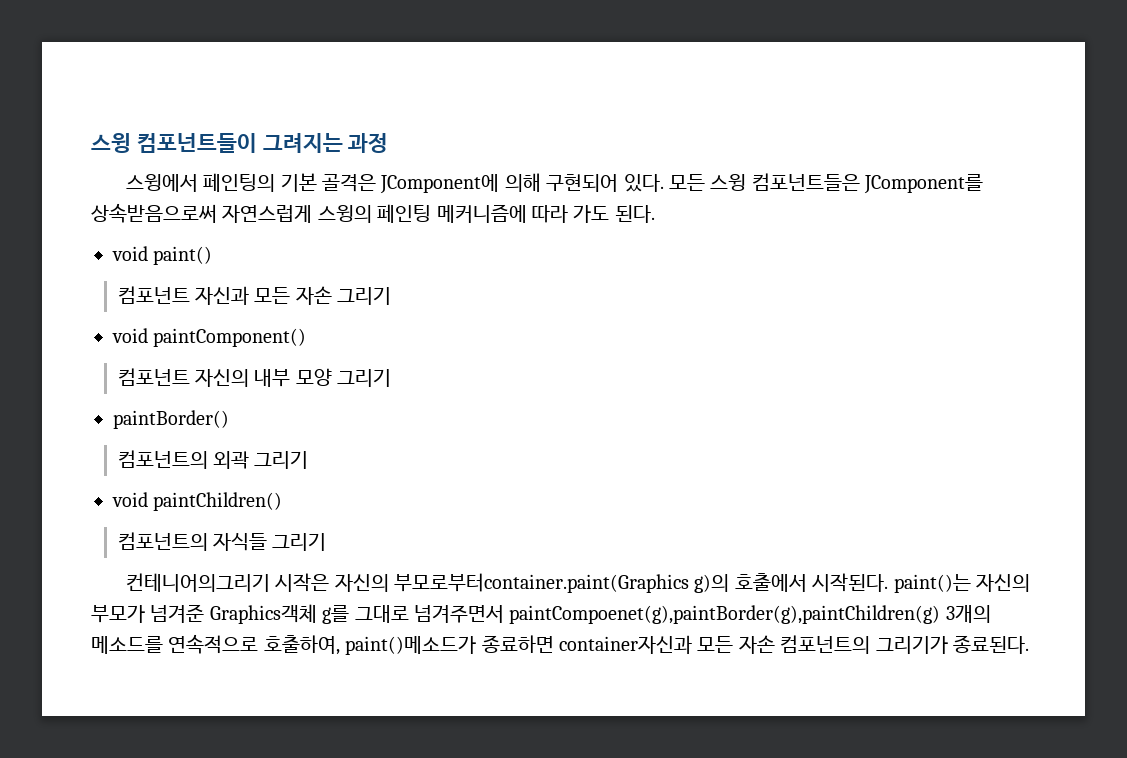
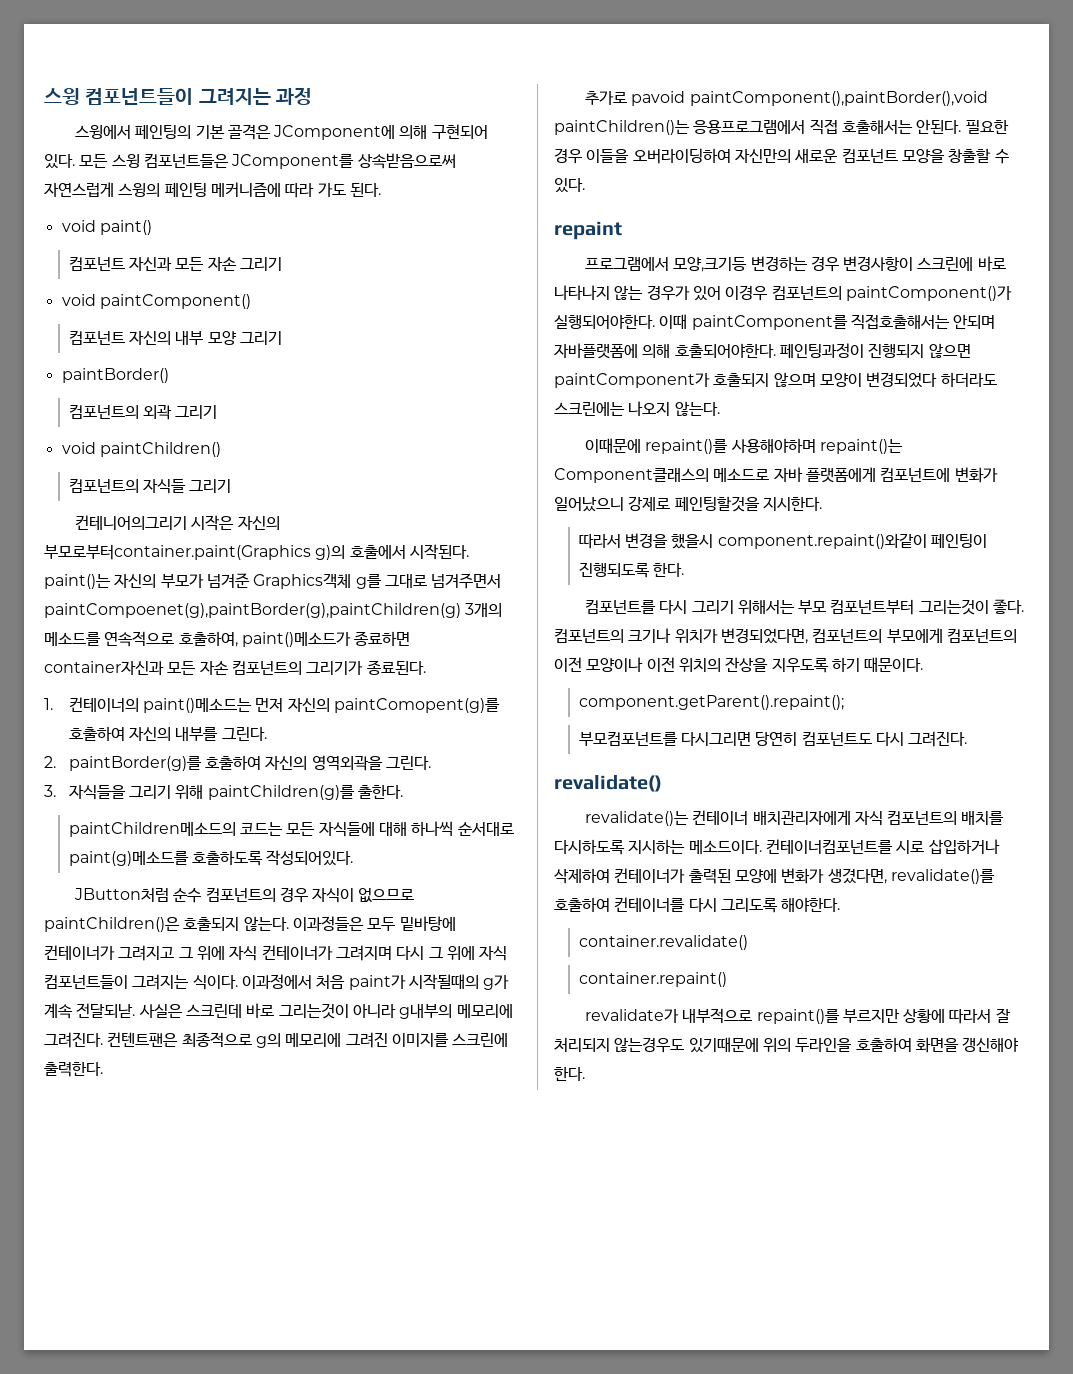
+ 1. 컨테이너의 paint()메소드는 먼저 자신의 paintComopent(g)를 호출하여 자신의 내부를 그린다.
+ 2. paintBorder(g)를 호출하여 자신의 영역외곽을 그린다.
+ 3. 자식들을 그리기 위해 paintChildren(g)를 출한다.
+ paintChildren메소드의 코드는 모든 자식들에 대해 하나씩 순서대로 paint(g)메소드를 호출하도록 작성되어있다.
+ JButton처럼 순수 컴포넌트의 경우 자식이 없으므로 paintChildren()은 호출되지 않는다. 이과정들은 모두 밑바탕에 컨테이너가 그려지고 그 위에 자식 컨테이너가 그려지며 다시 그 위에 자식 컴포넌트들이 그려지는 식이다. 이과정에서 처음 paint가 시작될때의 g가 계속 전달되낟. 사실은 스크린데 바로 그리는것이 아니라 g내부의 메모리에 그려진다. 컨텐트팬은 최종적으로 g의 메모리에 그려진 이미지를 스크린에 출력한다.
+ 추가로 pavoid paintComponent(),paintBorder(),void paintChildren()는 응용프로그램에서 직접 호출해서는 안된다. 필요한 경우 이들을 오버라이딩하여 자신만의 새로운 컴포넌트 모양을 창출할 수 있다.
+ repaint
+ 프로그램에서 모양,크기등 변경하는 경우 변경사항이 스크린에 바로 나타나지 않는 경우가 있어 이경우 컴포넌트의 paintComponent()가 실행되어야한다. 이때 paintComponent를 직접호출해서는 안되며 자바플랫폼에 의해 호출되어야한다. 페인팅과정이 진행되지 않으면 paintComponent가 호출되지 않으며 모양이 변경되었다 하더라도 스크린에는 나오지 않는다.
+ 이때문에 repaint()를 사용해야하며 repaint()는 Component클래스의 메소드로 자바 플랫폼에게 컴포넌트에 변화가 일어났으니 강제로 페인팅할것을 지시한다.
+ 따라서 변경을 했을시 component.repaint()와같이 페인팅이 진행되도록 한다.
+ 컴포넌트를 다시 그리기 위해서는 부모 컴포넌트부터 그리는것이 좋다. 컴포넌트의 크기나 위치가 변경되었다면, 컴포넌트의 부모에게 컴포넌트의 이전 모양이나 이전 위치의 잔상을 지우도록 하기 때문이다.
+ component.getParent().repaint();
+ 부모컴포넌트를 다시그리면 당연히 컴포넌트도 다시 그려진다.
+ revalidate()
+ revalidate()는 컨테이너 배치관리자에게 자식 컴포넌트의 배치를 다시하도록 지시하는 메소드이다. 컨테이너컴포넌트를 시로 삽입하거나 삭제하여 컨테이너가 출력된 모양에 변화가 생겼다면, revalidate()를 호출하여 컨테이너를 다시 그리도록 해야한다.
+ container.revalidate()
+ container.repaint()
+ revalidate가 내부적으로 repaint()를 부르지만 상황에 따라서 잘 처리되지 않는경우도 있기때문에 위의 두라인을 호출하여 화면을 갱신해야 한다.

